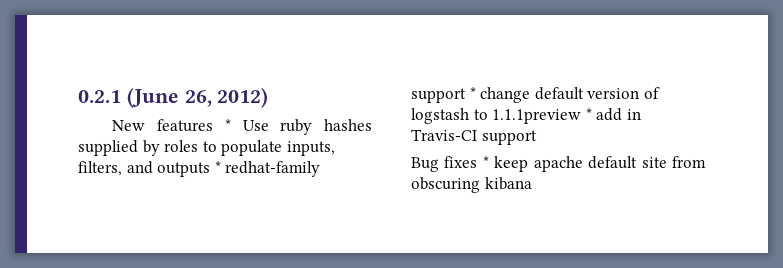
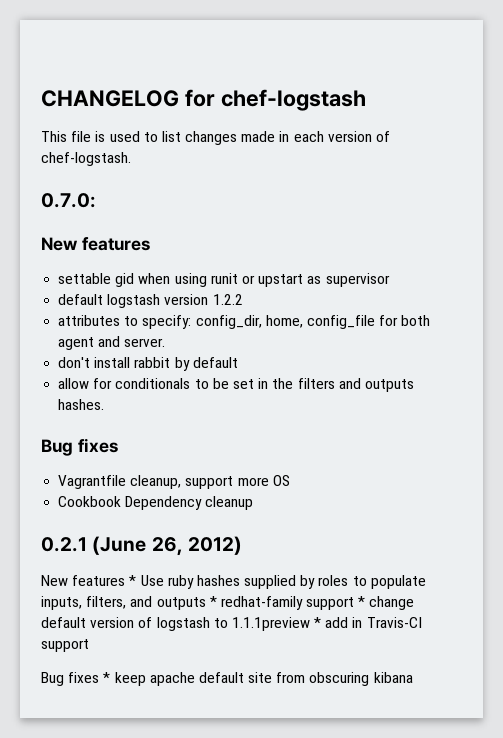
+ CHANGELOG for chef-logstash
+ This file is used to list changes made in each version of chef-logstash.
+ 0.7.0:
+ New features
+ settable gid when using runit or upstart as supervisor
+ default logstash version 1.2.2
+ attributes to specify: config_dir, home, config_file for both agent and server.
+ don't install rabbit by default
+ allow for conditionals to be set in the filters and outputs hashes.
+ Bug fixes
+ Vagrantfile cleanup, support more OS
+ Cookbook Dependency cleanup

